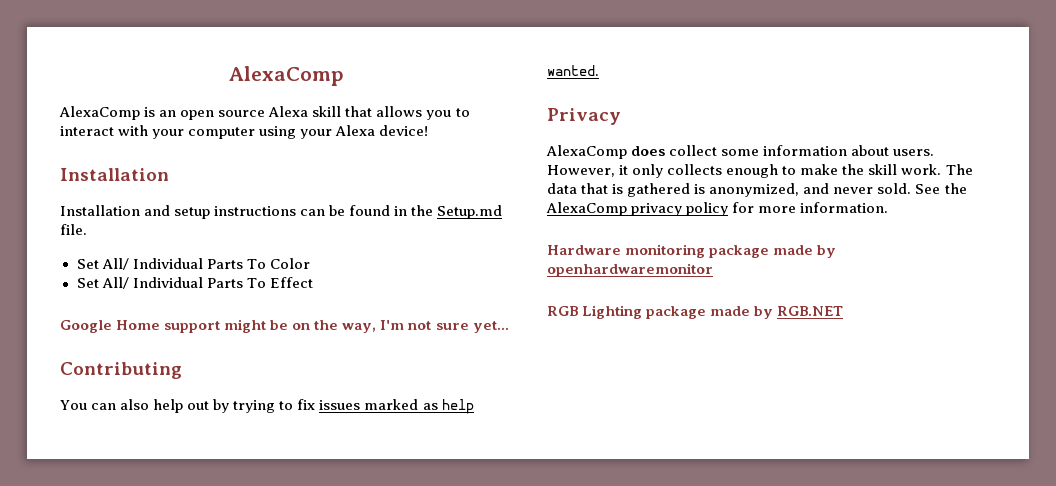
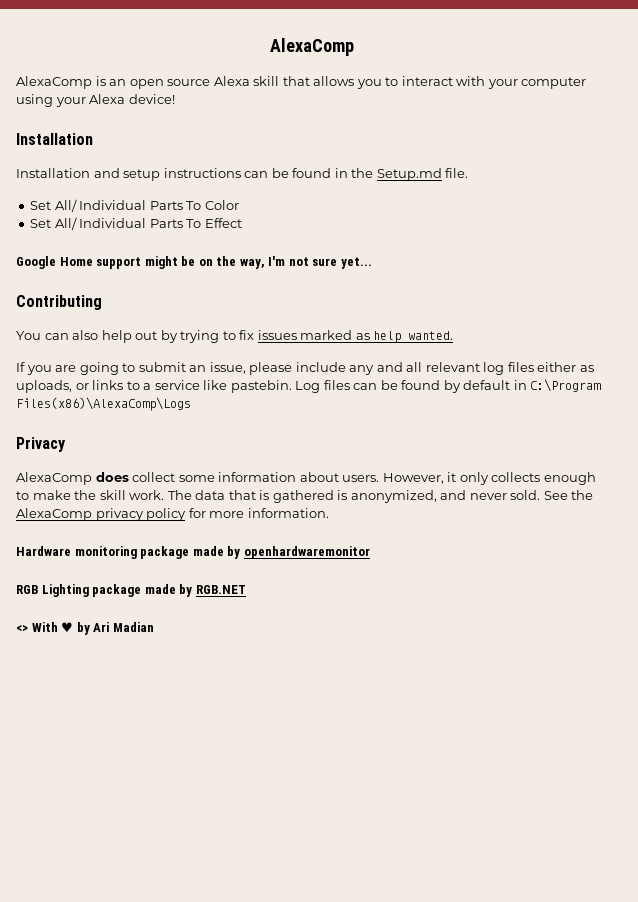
+ If you are going to submit an issue, please include any and all relevant log files either as uploads, or links to a service like pastebin. Log files can be found by default in C:\Program Files(x86)\AlexaComp\Logs
+ <> With ♥ by Ari Madian

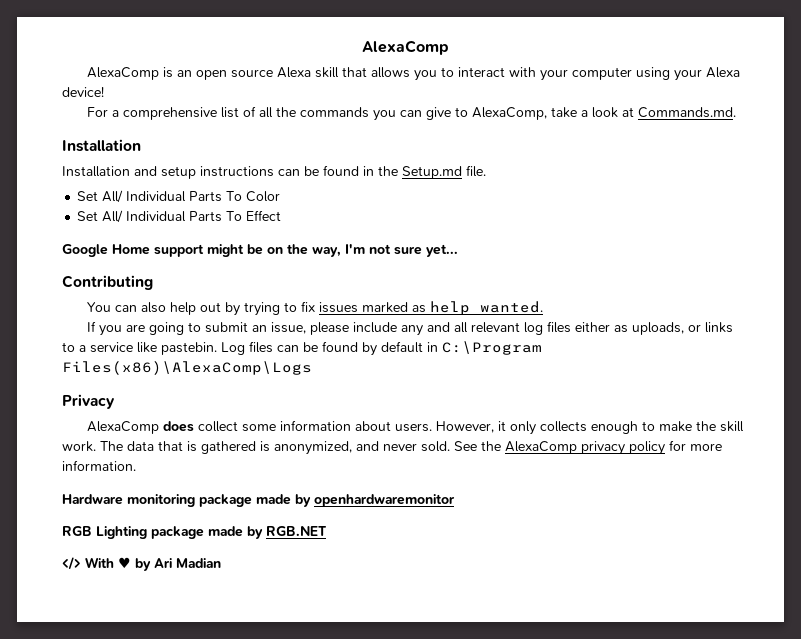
+ For a comprehensive list of all the commands you can give to AlexaComp, take a look at Commands.md.
- <> With ♥ by Ari Madian
+ </> With ♥ by Ari Madian

